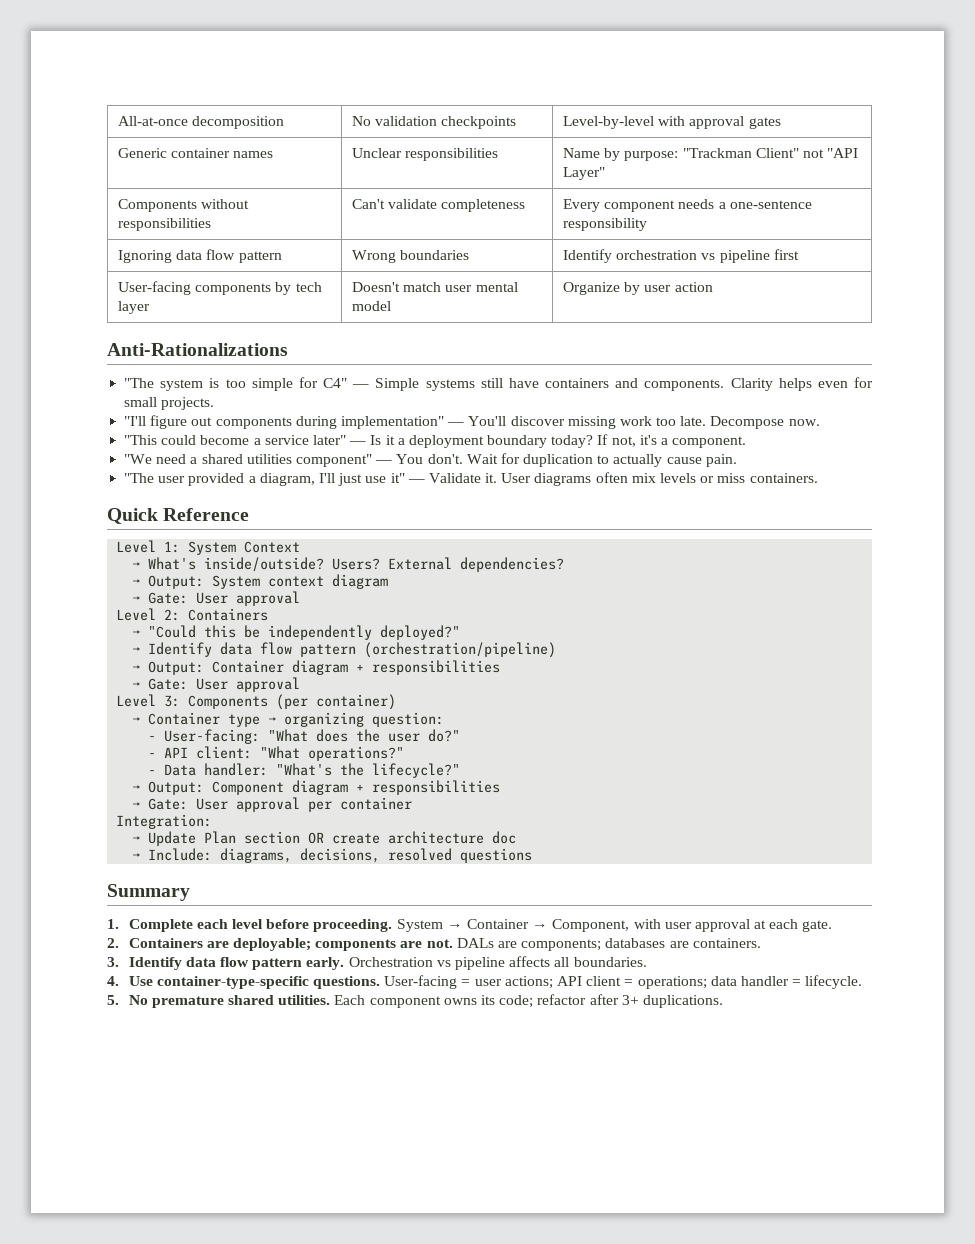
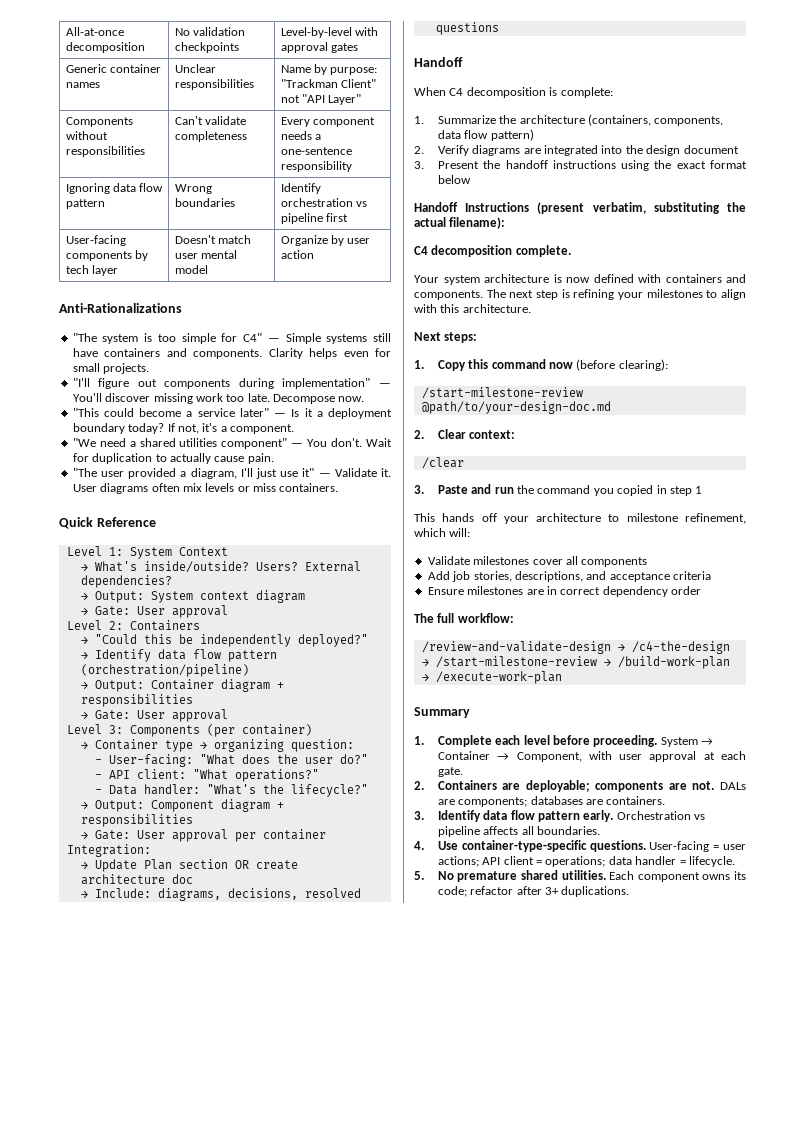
  → Include: diagrams, decisions, resolved questions
+ Handoff
+ When C4 decomposition is complete:
+ 1. Summarize the architecture (containers, components, data flow pattern)
+ 2. Verify diagrams are integrated into the design document
+ 3. Present the handoff instructions using the exact format below
+ Handoff Instructions (present verbatim, substituting the actual filename):
+ C4 decomposition complete.
+ Your system architecture is now defined with containers and components. The next step is refining your milestones to align with this architecture.
+ Next steps:
+ 1. Copy this command now (before clearing):
+ /start-milestone-review @path/to/your-design-doc.md
+ 2. Clear context:
+ /clear
+ 3. Paste and run the command you copied in step 1
+ This hands off your architecture to milestone refinement, which will:
+ Validate milestones cover all components
+ Add job stories, descriptions, and acceptance criteria
+ Ensure milestones are in correct dependency order
+ The full workflow:
+ /review-and-validate-design → /c4-the-design → /start-milestone-review → /build-work-plan → /execute-work-plan

